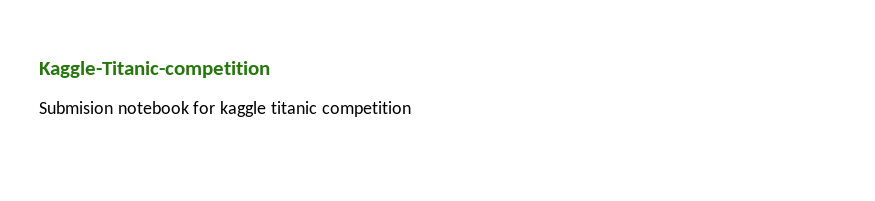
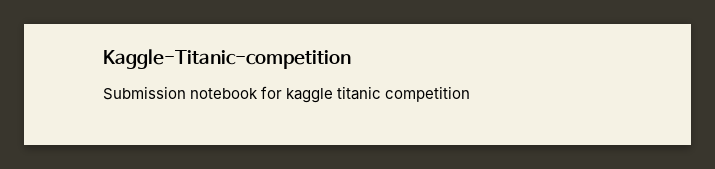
- Submision notebook for kaggle titanic competition
+ Submission notebook for kaggle titanic competition

